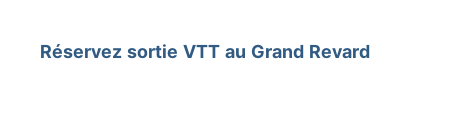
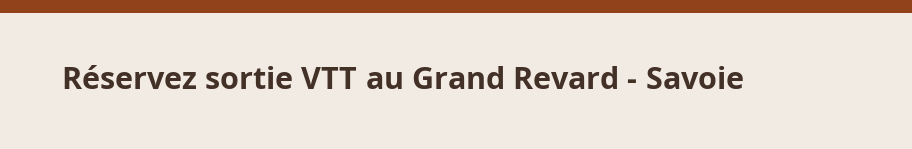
- Réservez sortie VTT au Grand Revard
+ Réservez sortie VTT au Grand Revard - Savoie

